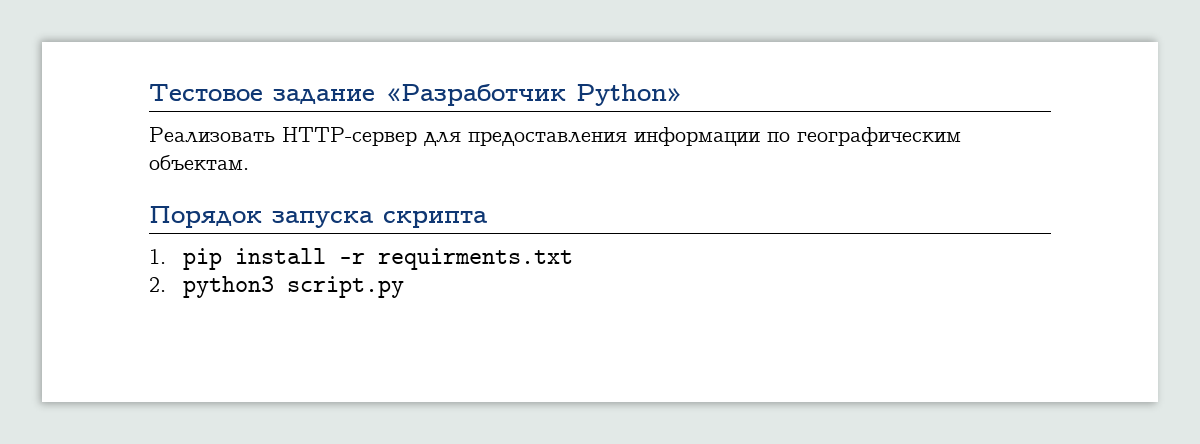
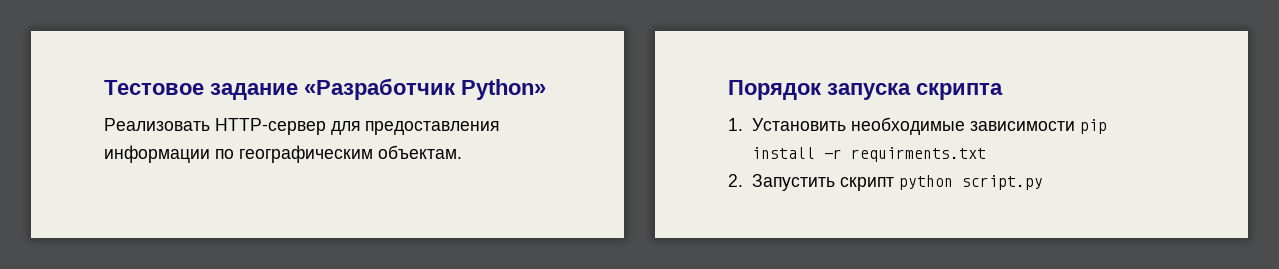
- 1. pip install -r requirments.txt
+ 1. Установить необходимые зависимости pip install -r requirments.txt
- 2. python3 script.py
+ 2. Запустить скрипт python script.py

